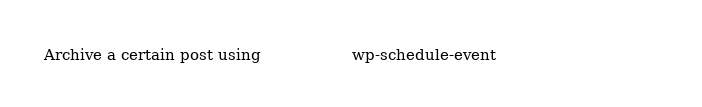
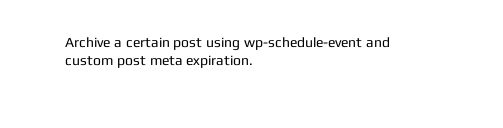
- Archive a certain post using wp-schedule-event
+ Archive a certain post using wp-schedule-event and custom post meta expiration.

